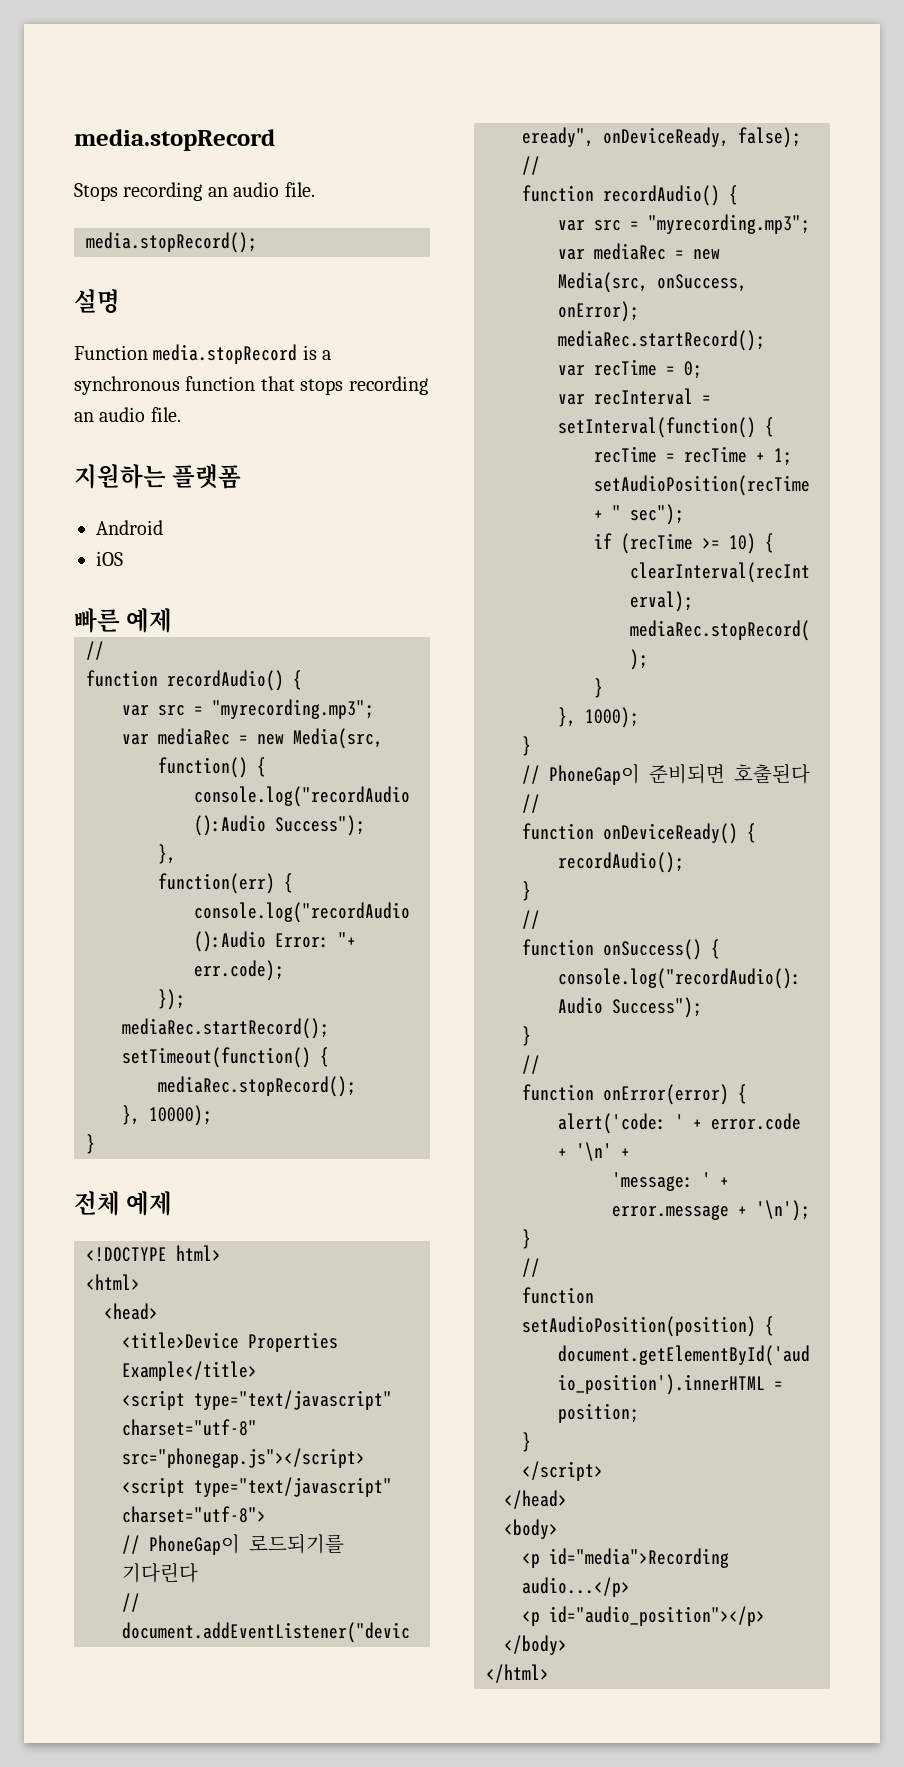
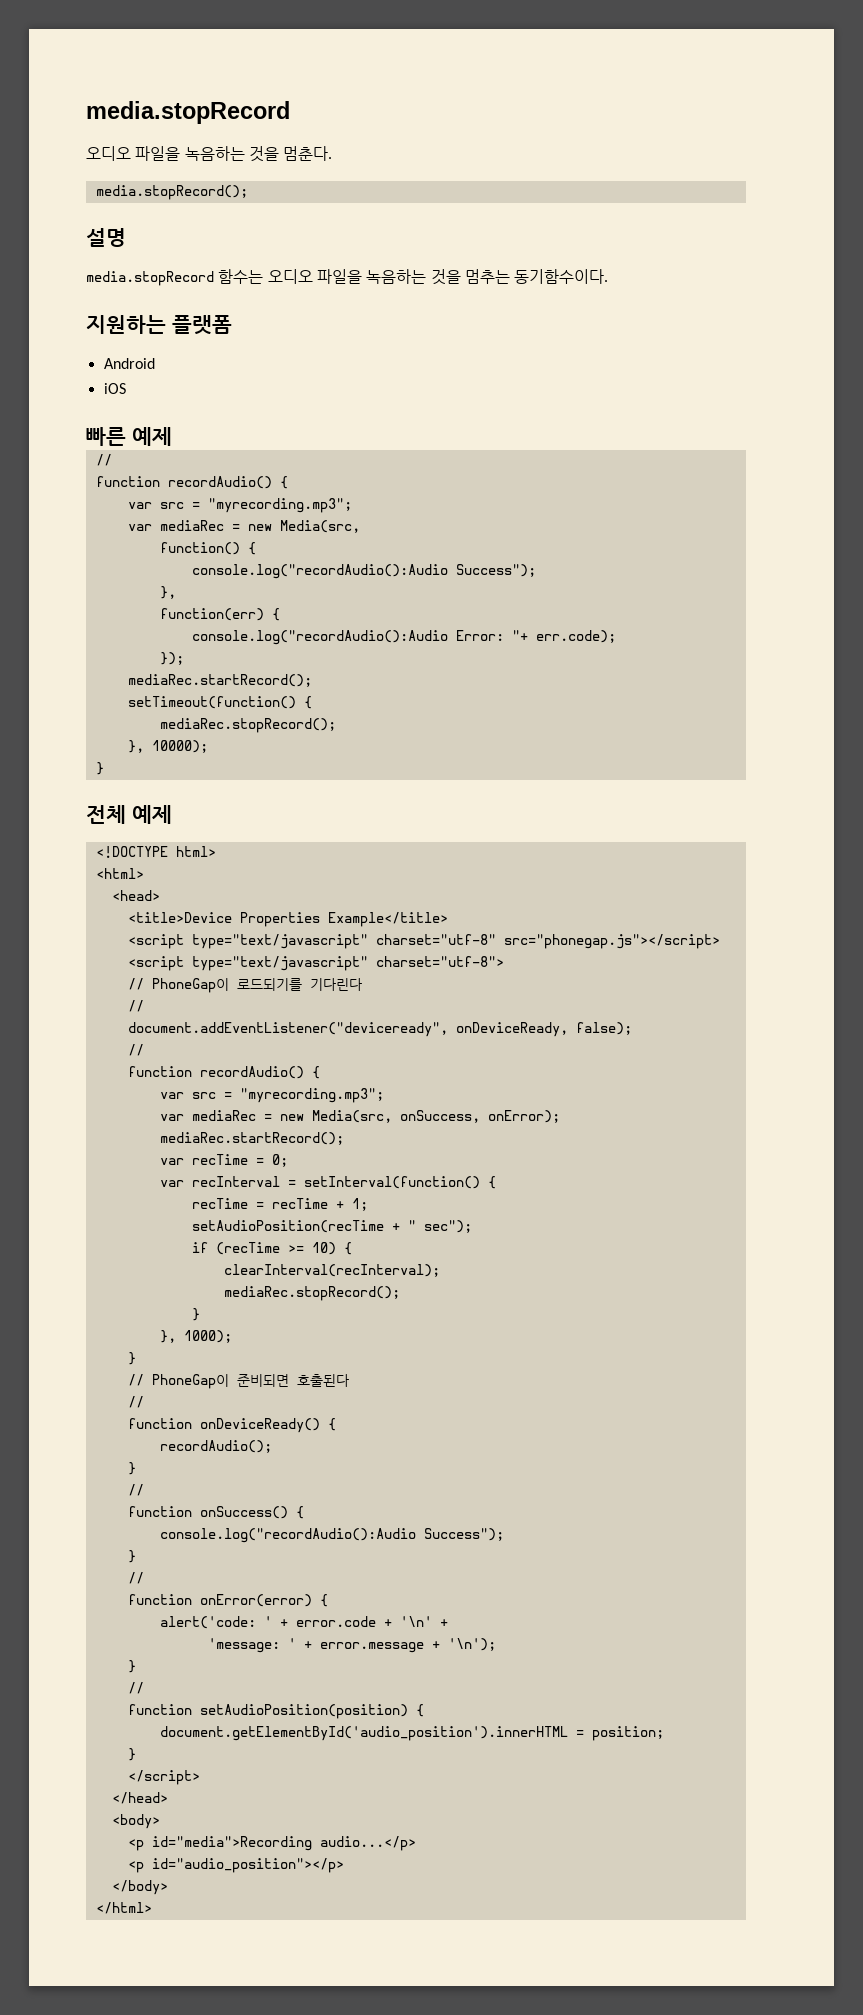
- Stops recording an audio file.
+ 오디오 파일을 녹음하는 것을 멈춘다.
  media.stopRecord();
  설명
- Function media.stopRecord is a synchronous function that stops recording an audio file.
+ media.stopRecord 함수는 오디오 파일을 녹음하는 것을 멈추는 동기함수이다.

